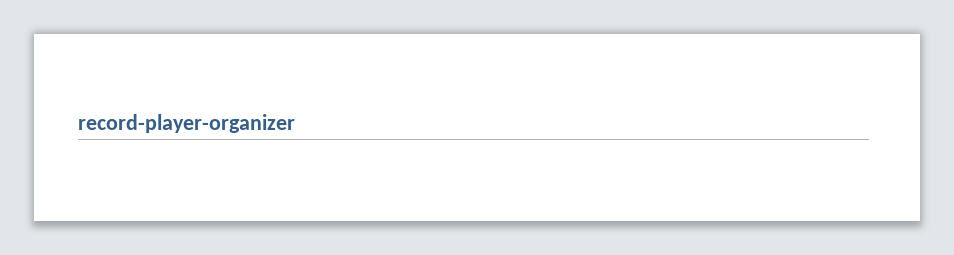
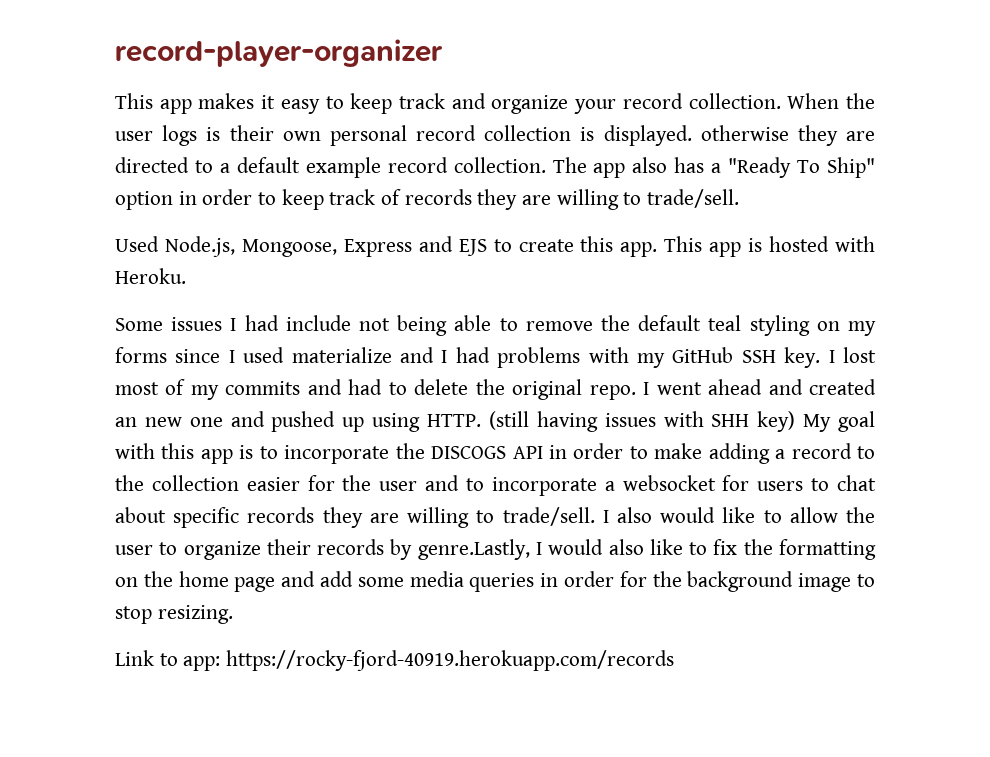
+ This app makes it easy to keep track and organize your record collection. When the user logs is their own personal record collection is displayed. otherwise they are directed to a default example record collection. The app also has a "Ready To Ship" option in order to keep track of records they are willing to trade/sell.
+ Used Node.js, Mongoose, Express and EJS to create this app. This app is hosted with Heroku.
+ Some issues I had include not being able to remove the default teal styling on my forms since I used materialize and I had problems with my GitHub SSH key. I lost most of my commits and had to delete the original repo. I went ahead and created an new one and pushed up using HTTP. (still having issues with SHH key) My goal with this app is to incorporate the DISCOGS API in order to make adding a record to the collection easier for the user and to incorporate a websocket for users to chat about specific records they are willing to trade/sell. I also would like to allow the user to organize their records by genre.Lastly, I would also like to fix the formatting on the home page and add some media queries in order for the background image to stop resizing.
+ Link to app: https://rocky-fjord-40919.herokuapp.com/records

